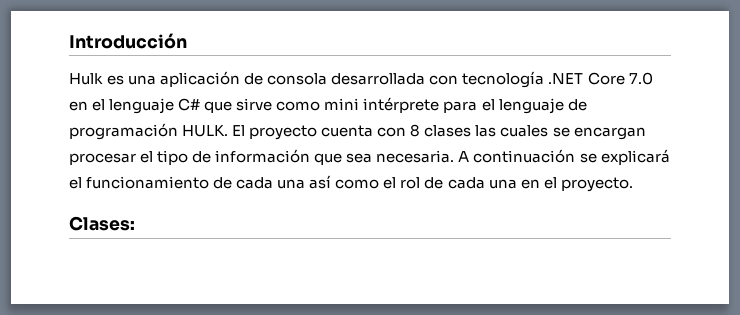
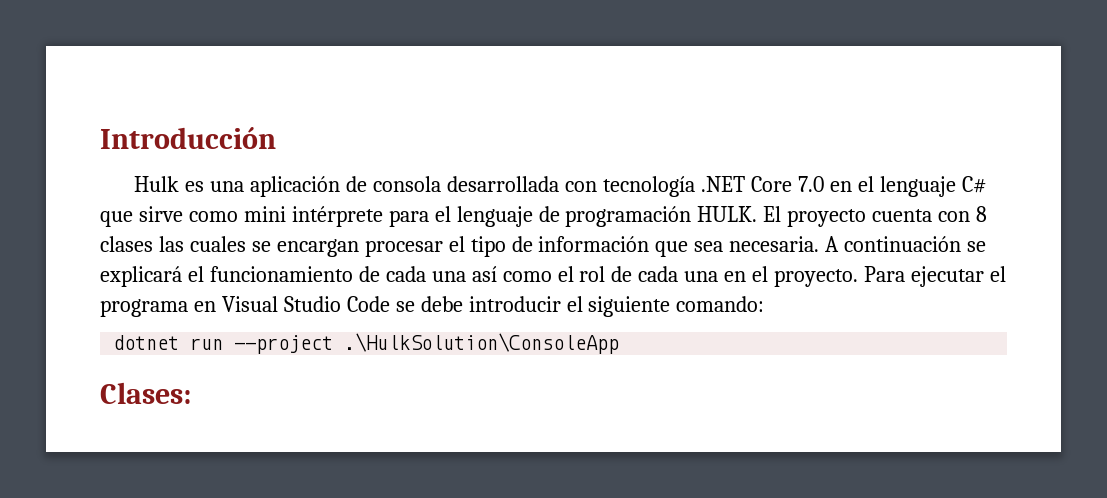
+ Para ejecutar el programa en Visual Studio Code se debe introducir el siguiente comando:
+ dotnet run --project .\HulkSolution\ConsoleApp

